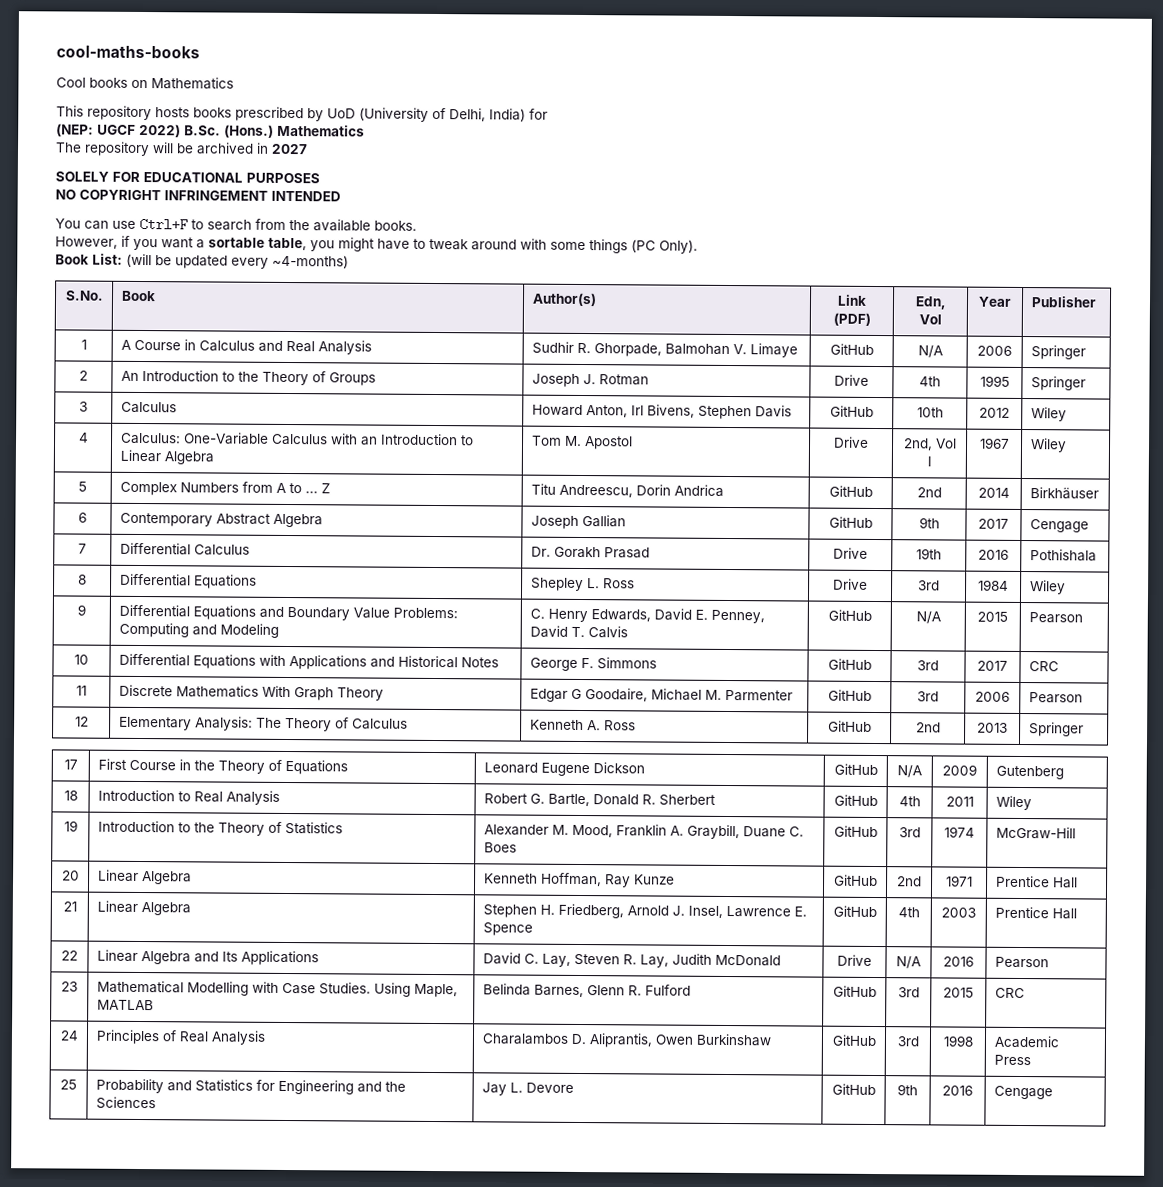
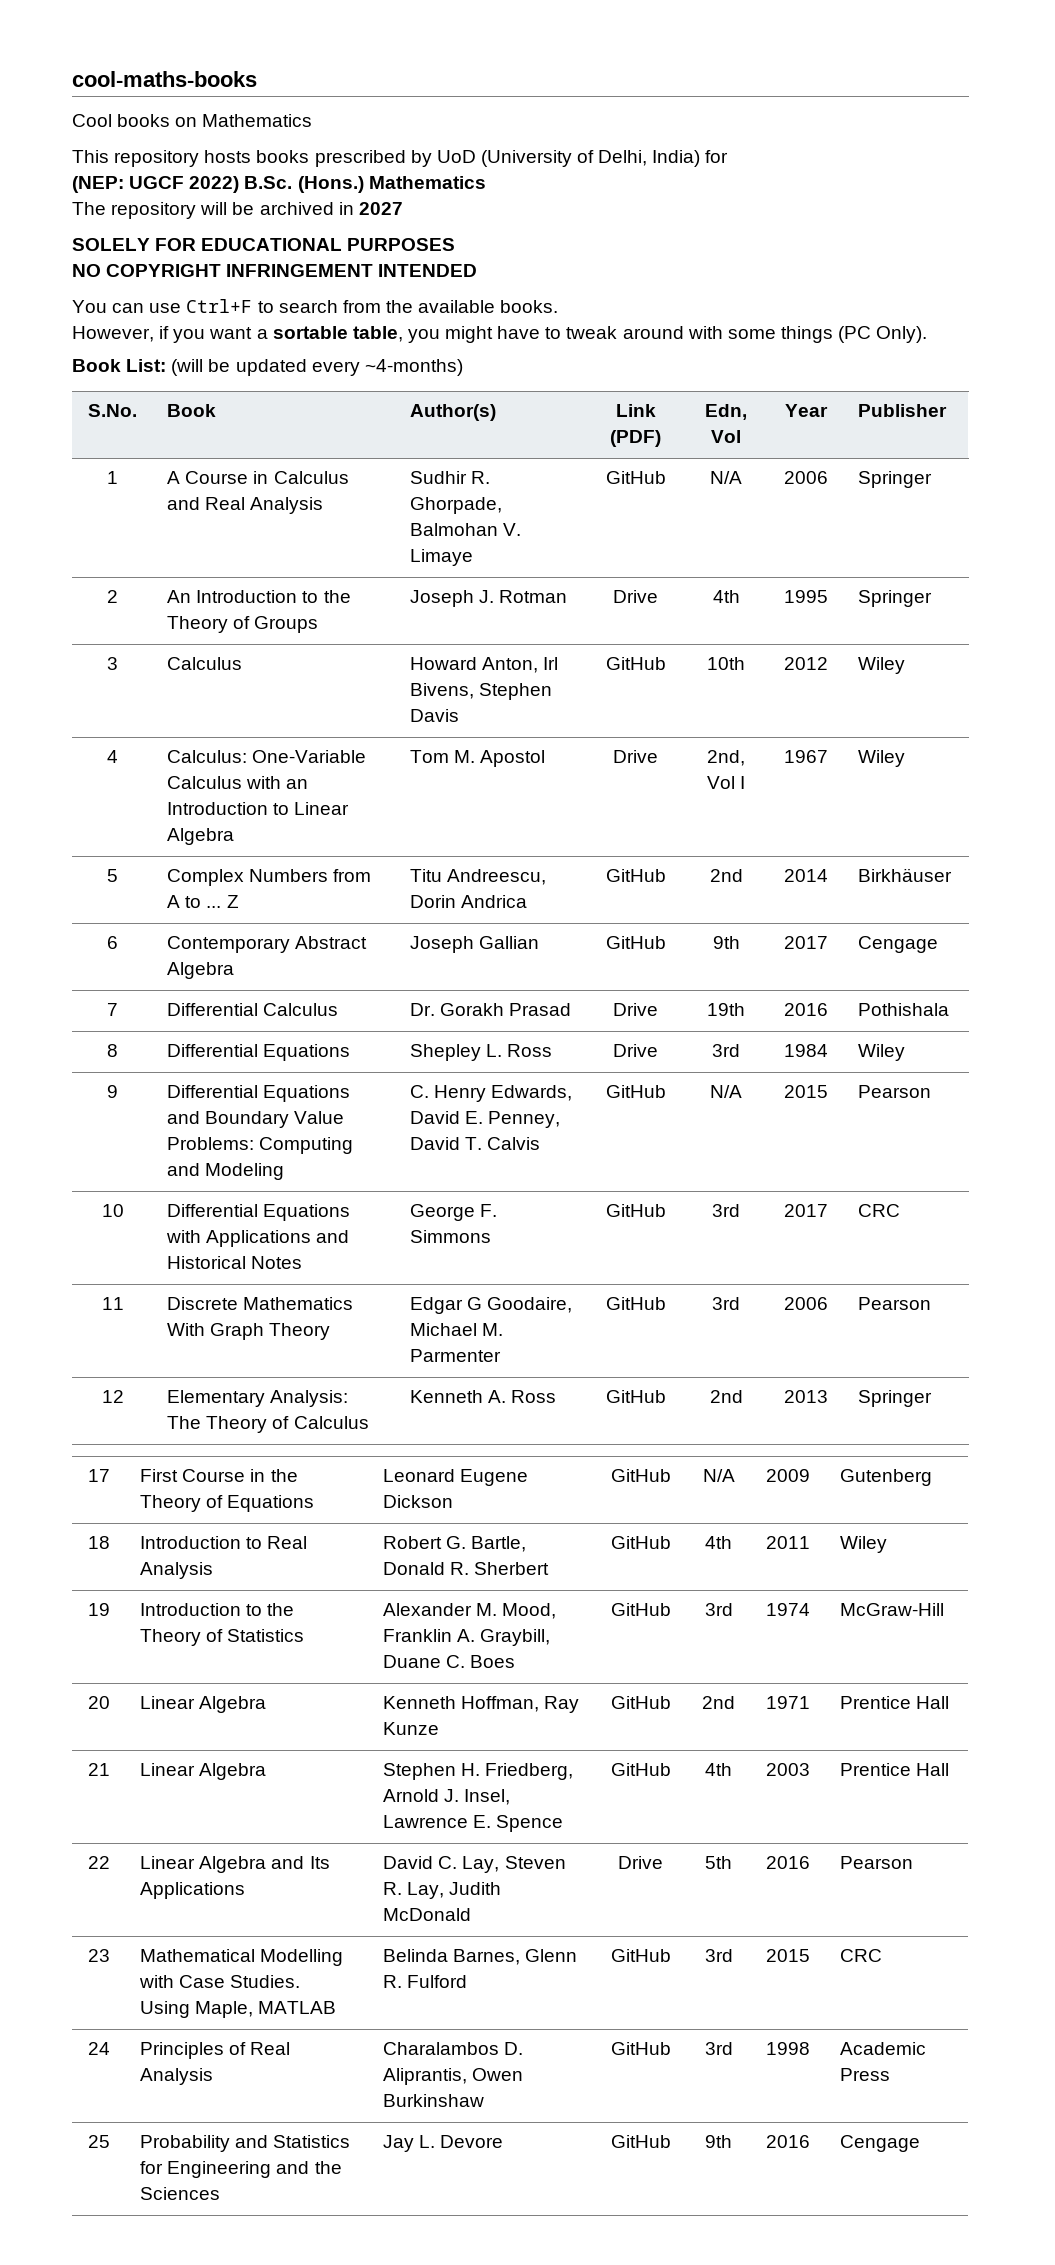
- 22 | Linear Algebra and Its Applications | David C. Lay, Steven R. Lay, Judith McDonald | Drive | N/A | 2016 | Pearson
+ 22 | Linear Algebra and Its Applications | David C. Lay, Steven R. Lay, Judith McDonald | Drive | 5th | 2016 | Pearson

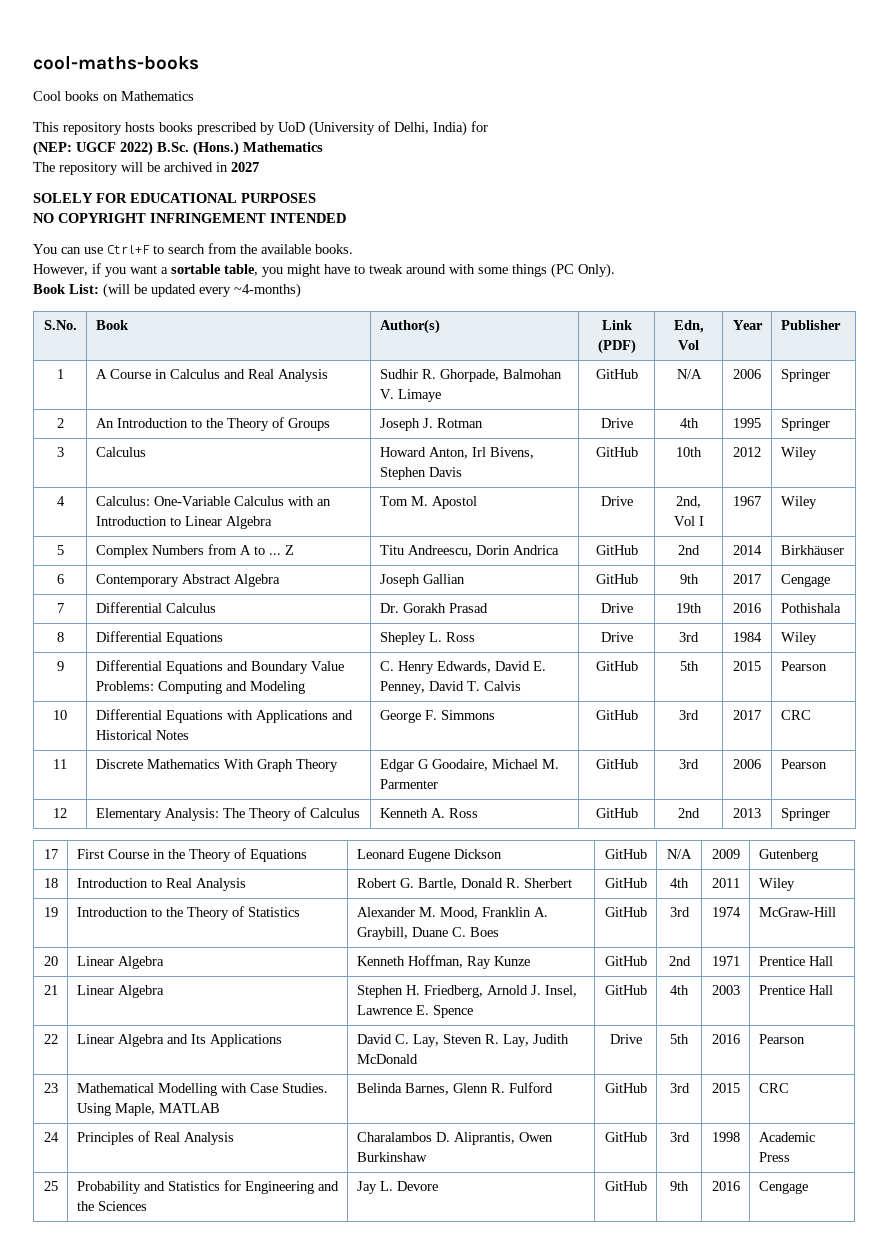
- 9 | Differential Equations and Boundary Value Problems: Computing and Modeling | C. Henry Edwards, David E. Penney, David T. Calvis | GitHub | N/A | 2015 | Pearson
+ 9 | Differential Equations and Boundary Value Problems: Computing and Modeling | C. Henry Edwards, David E. Penney, David T. Calvis | GitHub | 5th | 2015 | Pearson

